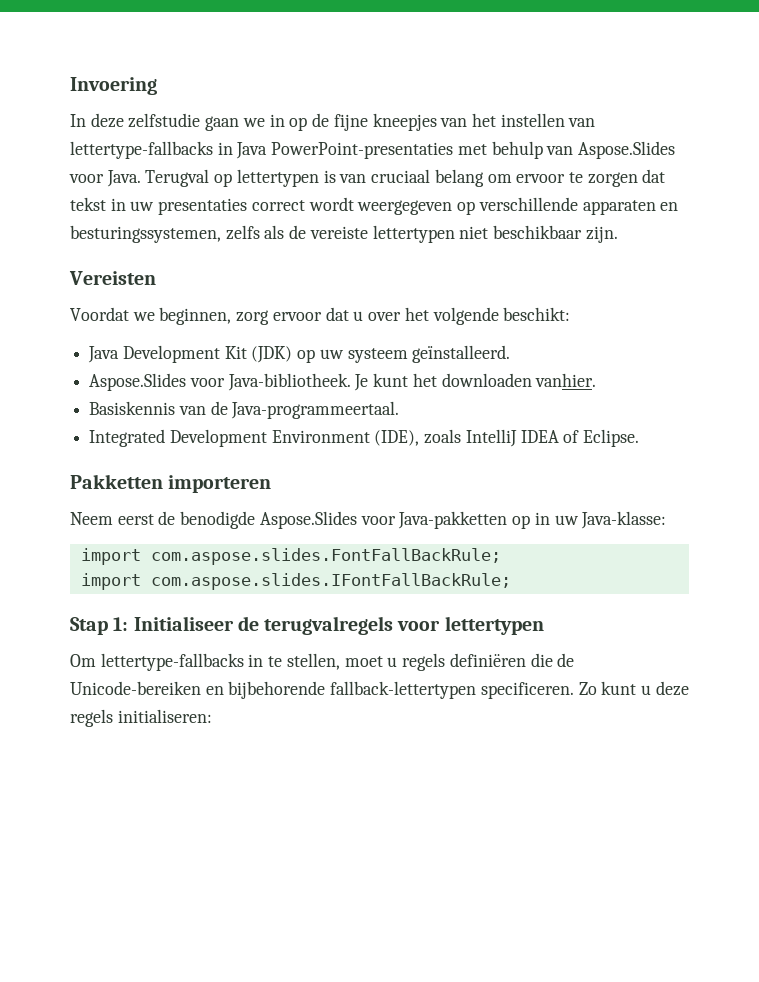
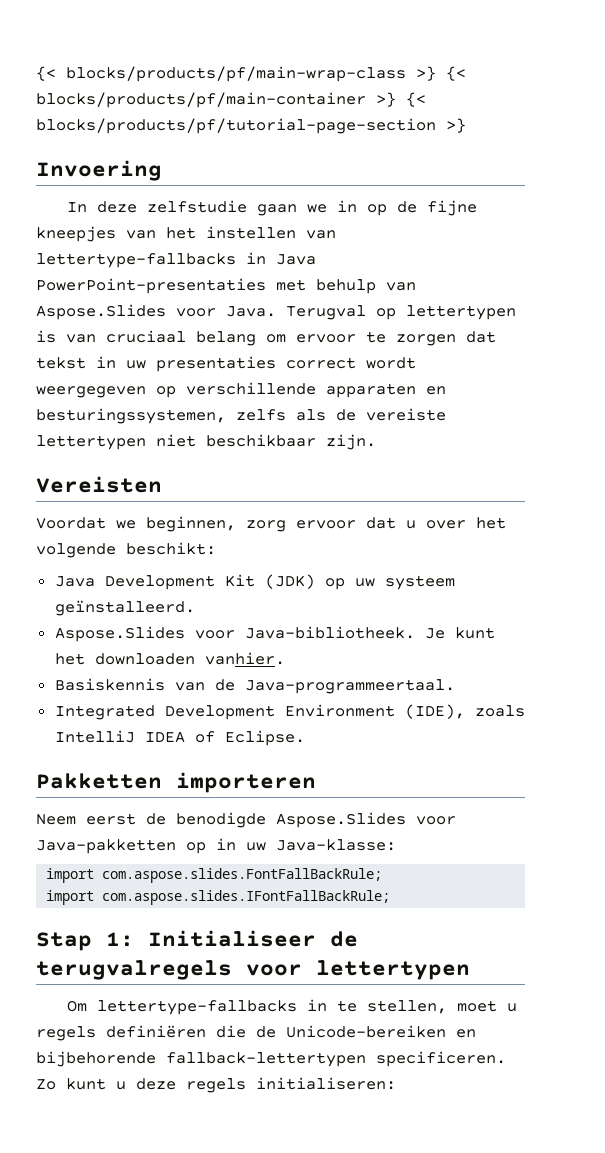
+ {< blocks/products/pf/main-wrap-class >} {< blocks/products/pf/main-container >} {< blocks/products/pf/tutorial-page-section >}

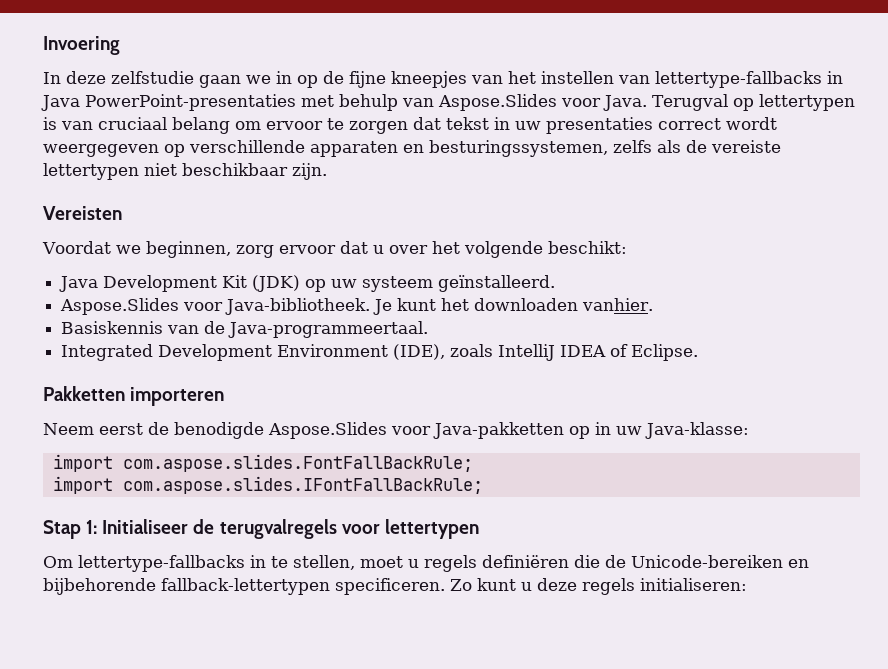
- {< blocks/products/pf/main-wrap-class >} {< blocks/products/pf/main-container >} {< blocks/products/pf/tutorial-page-section >}

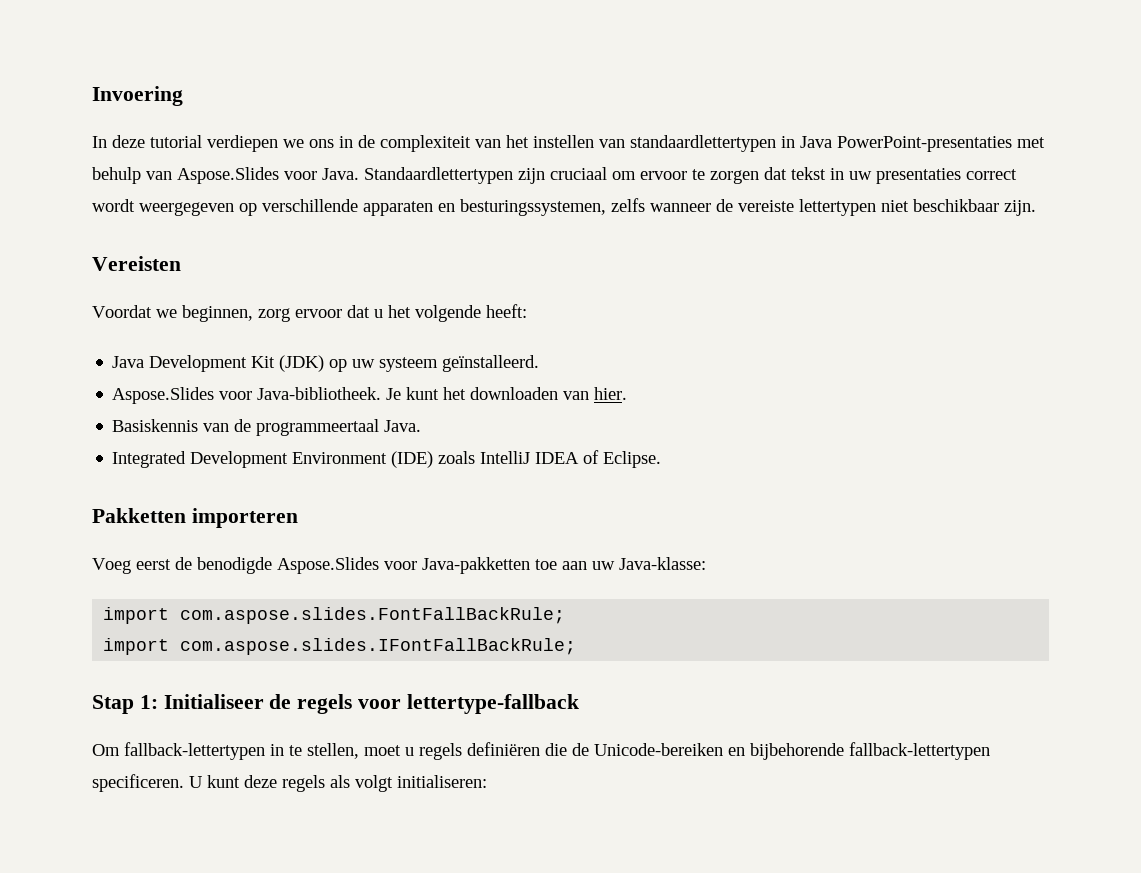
- In deze zelfstudie gaan we in op de fijne kneepjes van het instellen van lettertype-fallbacks in Java PowerPoint-presentaties met behulp van Aspose.Slides voor Java.
+ In deze tutorial verdiepen we ons in de complexiteit van het instellen van standaardlettertypen in Java PowerPoint-presentaties met behulp van Aspose.Slides voor Java.
- Terugval op lettertypen is van cruciaal belang om ervoor te zorgen dat tekst in uw presentaties correct wordt weergegeven op verschillende apparaten en besturingssystemen, zelfs als de vereiste lettertypen niet beschikbaar zijn.
+ Standaardlettertypen zijn cruciaal om ervoor te zorgen dat tekst in uw presentaties correct wordt weergegeven op verschillende apparaten en besturingssystemen, zelfs wanneer de vereiste lettertypen niet beschikbaar zijn.
- Voordat we beginnen, zorg ervoor dat u over het volgende beschikt:
+ Voordat we beginnen, zorg ervoor dat u het volgende heeft:
- Je kunt het downloaden vanhier.
+ Je kunt het downloaden van hier.
- Basiskennis van de Java-programmeertaal.
+ Basiskennis van de programmeertaal Java.
- Integrated Development Environment (IDE), zoals IntelliJ IDEA of Eclipse.
+ Integrated Development Environment (IDE) zoals IntelliJ IDEA of Eclipse.
- Neem eerst de benodigde Aspose.Slides voor Java-pakketten op in uw Java-klasse:
+ Voeg eerst de benodigde Aspose.Slides voor Java-pakketten toe aan uw Java-klasse:
- Stap 1: Initialiseer de terugvalregels voor lettertypen
+ Stap 1: Initialiseer de regels voor lettertype-fallback
- Om lettertype-fallbacks in te stellen, moet u regels definiëren die de Unicode-bereiken en bijbehorende fallback-lettertypen specificeren.
+ Om fallback-lettertypen in te stellen, moet u regels definiëren die de Unicode-bereiken en bijbehorende fallback-lettertypen specificeren.
- Zo kunt u deze regels initialiseren:
+ U kunt deze regels als volgt initialiseren:

